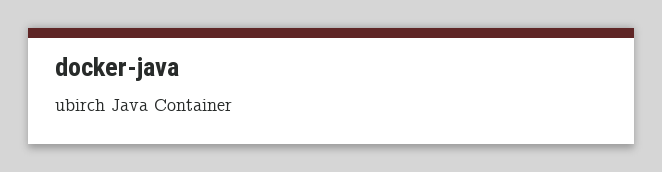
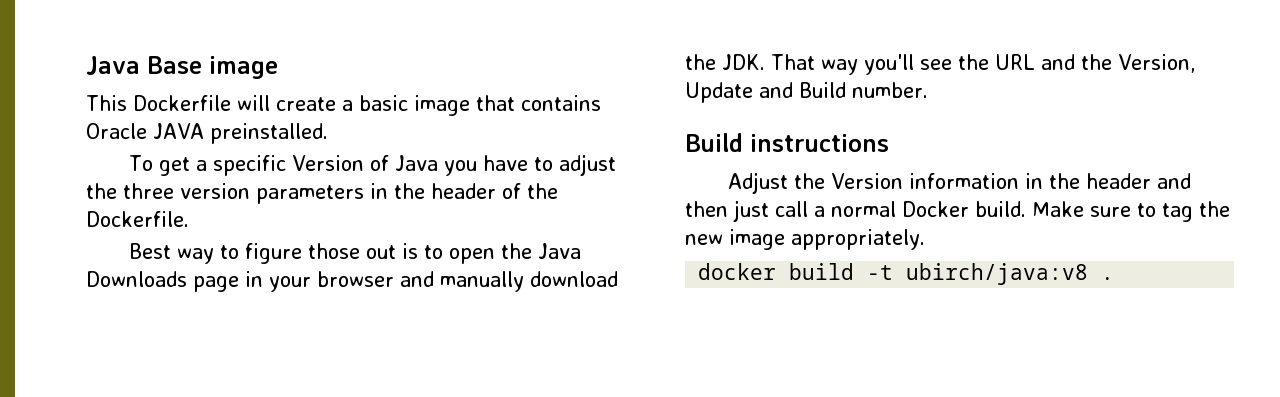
- docker-java
- ubirch Java Container
+ Java Base image
+ This Dockerfile will create a basic image that contains Oracle JAVA preinstalled.
+ To get a specific Version of Java you have to adjust the three version parameters in the header of the Dockerfile.
+ Best way to figure those out is to open the Java Downloads page in your browser and manually download the JDK. That way you'll see the URL and the Version, Update and Build number.
+ Build instructions
+ Adjust the Version information in the header and then just call a normal Docker build. Make sure to tag the new image appropriately.
+ docker build -t ubirch/java:v8 .

